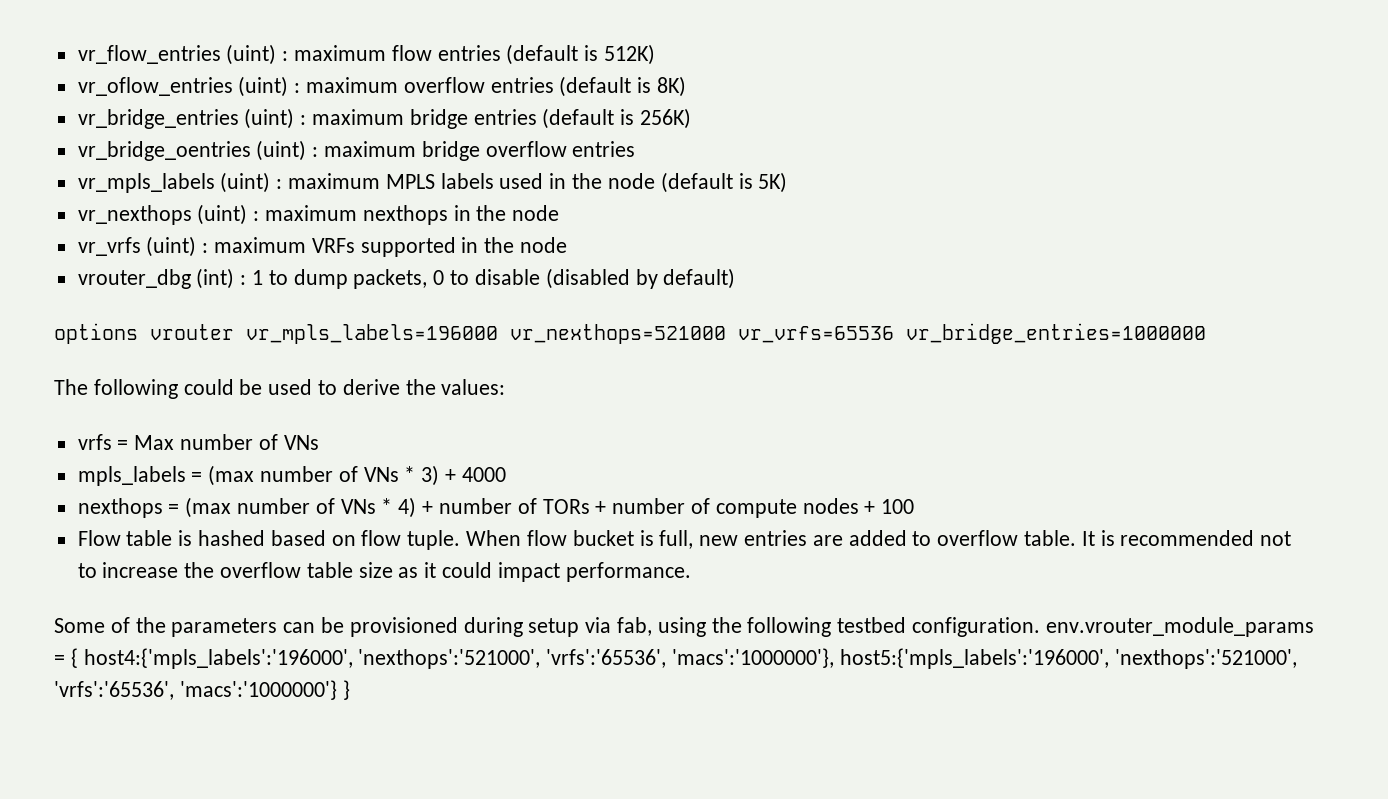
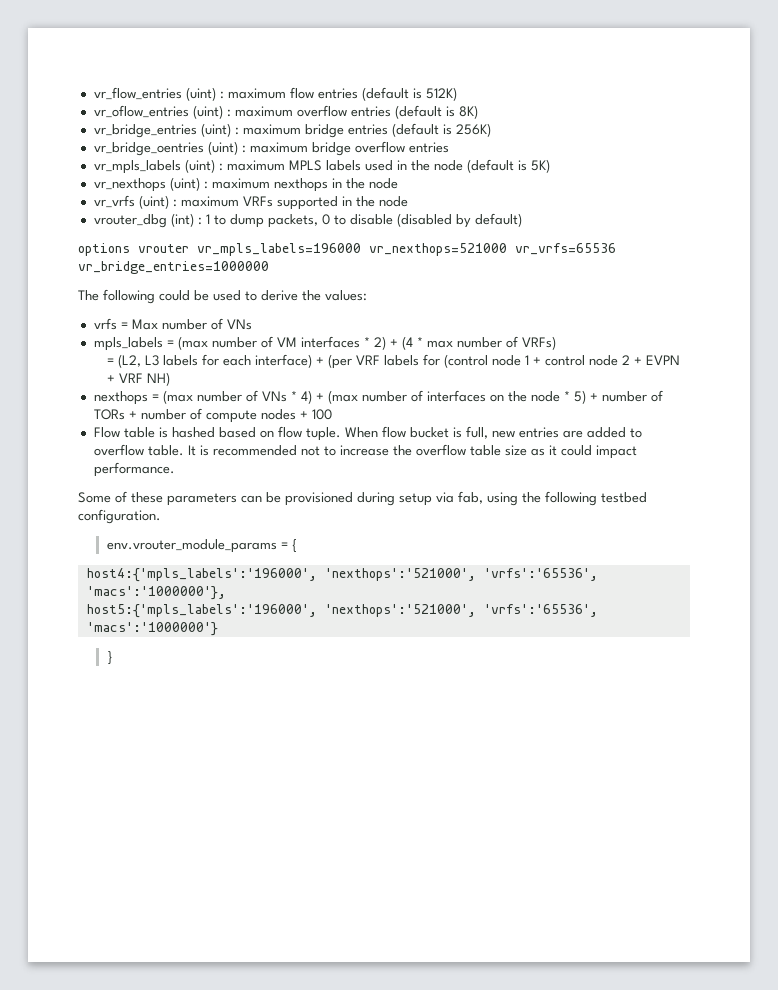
- mpls_labels = (max number of VNs * 3) + 4000
+ mpls_labels = (max number of VM interfaces * 2) + (4 * max number of VRFs)
+ = (L2, L3 labels for each interface) + (per VRF labels for (control node 1 + control node 2 + EVPN + VRF NH)
- nexthops = (max number of VNs * 4) + number of TORs + number of compute nodes + 100
+ nexthops = (max number of VNs * 4) + (max number of interfaces on the node * 5) + number of TORs + number of compute nodes + 100
- Some of the parameters can be provisioned during setup via fab, using the following testbed configuration. env.vrouter_module_params = { host4:{'mpls_labels':'196000', 'nexthops':'521000', 'vrfs':'65536', 'macs':'1000000'}, host5:{'mpls_labels':'196000', 'nexthops':'521000', 'vrfs':'65536', 'macs':'1000000'} }
+ Some of these parameters can be provisioned during setup via fab, using the following testbed configuration.
+ env.vrouter_module_params = {
+ host4:{'mpls_labels':'196000', 'nexthops':'521000', 'vrfs':'65536', 'macs':'1000000'},
+ host5:{'mpls_labels':'196000', 'nexthops':'521000', 'vrfs':'65536', 'macs':'1000000'}
+ }

